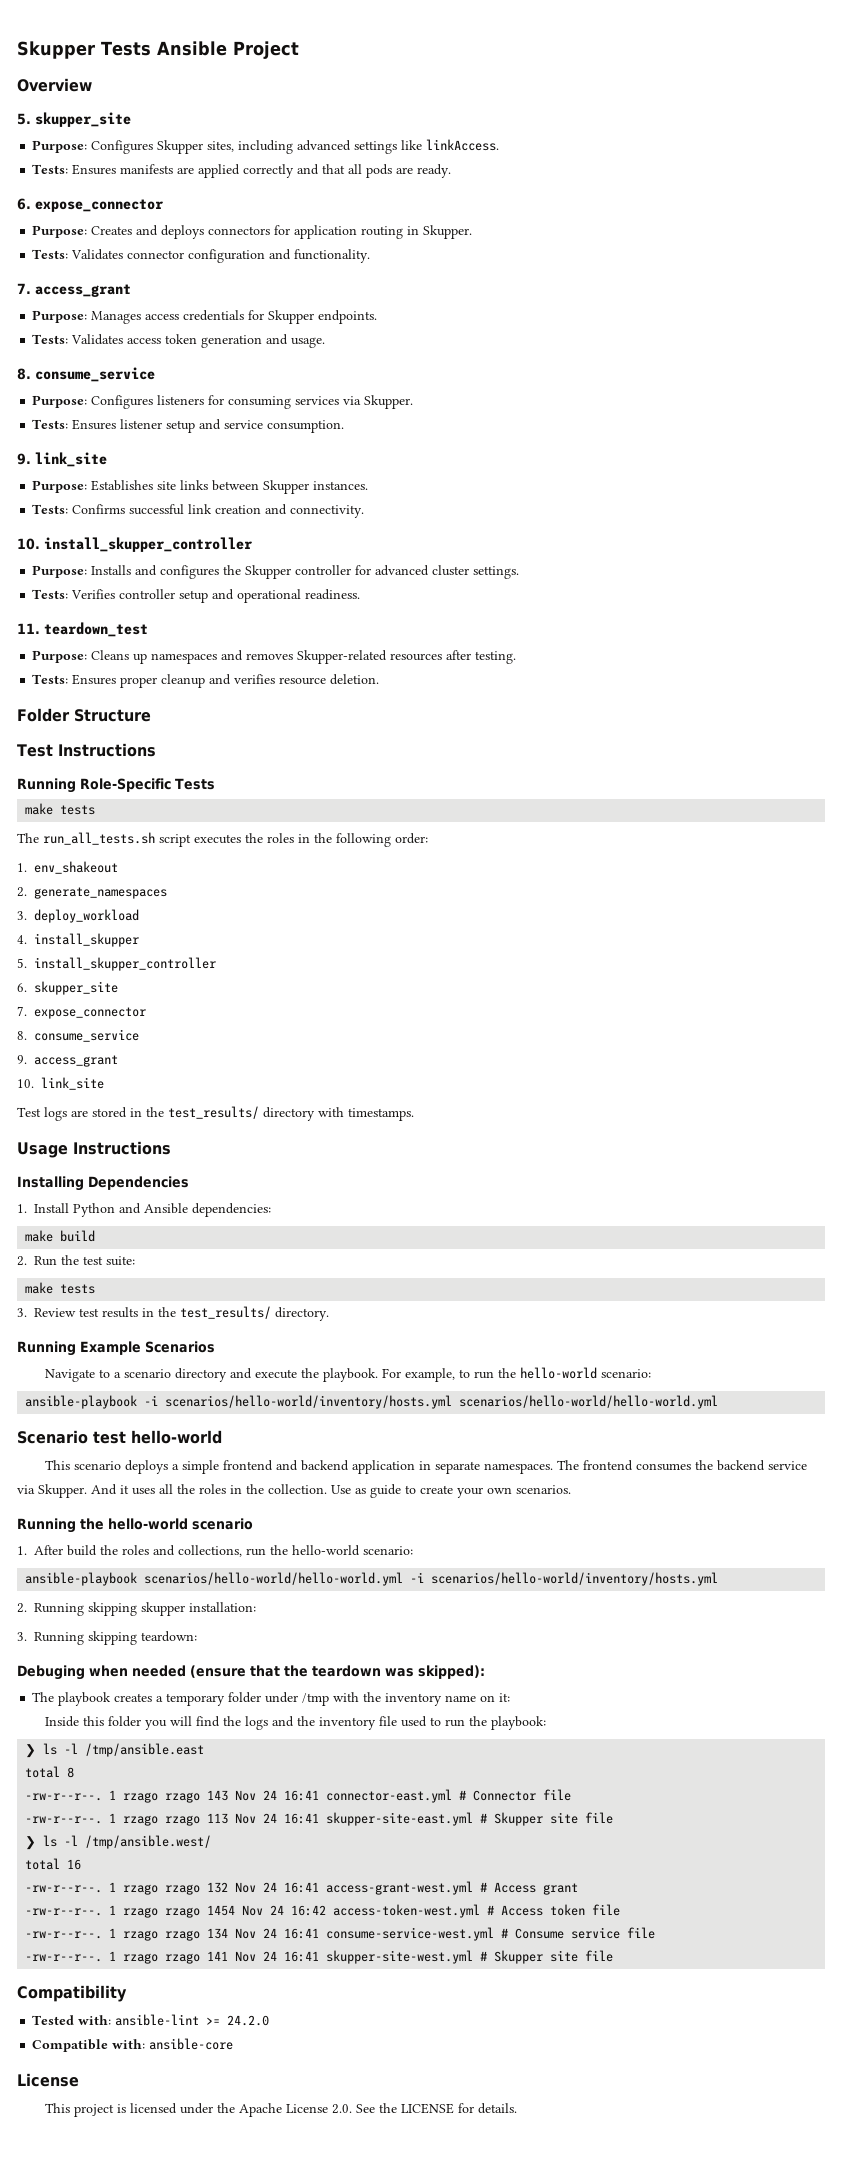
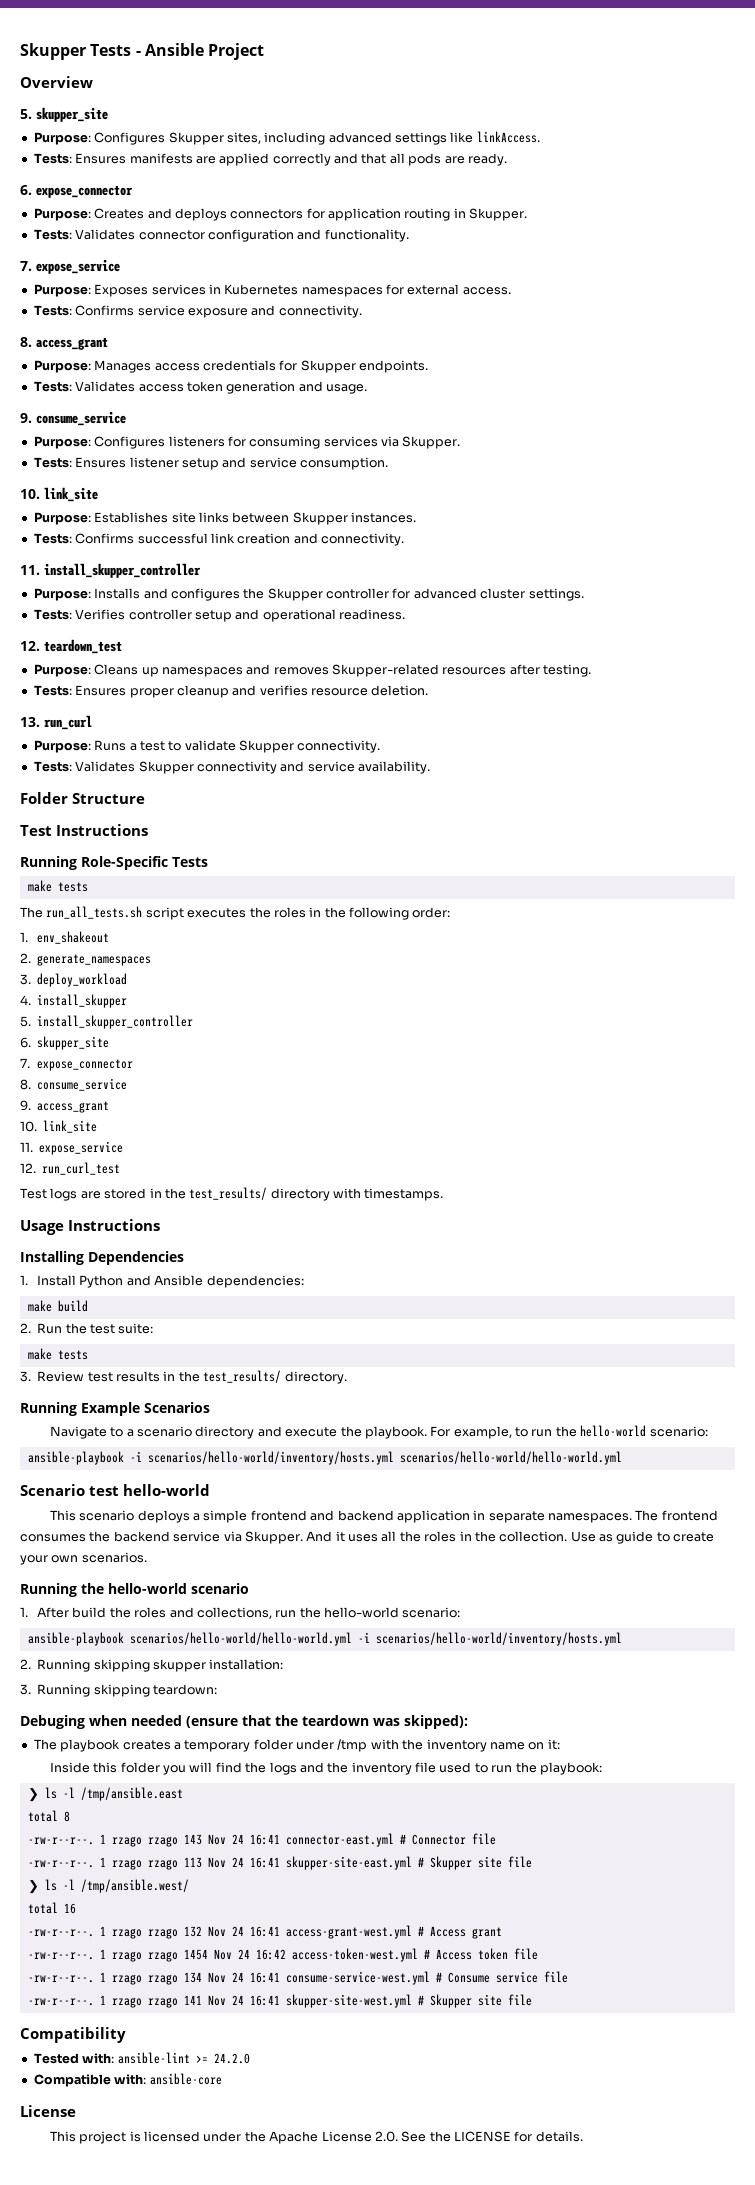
- Skupper Tests Ansible Project
+ Skupper Tests - Ansible Project
- 7. access_grant
+ 7. expose_service
+ Purpose: Exposes services in Kubernetes namespaces for external access.
+ Tests: Confirms service exposure and connectivity.
+ 8. access_grant
  Tests: Validates access token generation and usage.
- 8. consume_service
+ 9. consume_service
  Tests: Ensures listener setup and service consumption.
- 9. link_site
+ 10. link_site
- 10. install_skupper_controller
+ 11. install_skupper_controller
- 11. teardown_test
+ 12. teardown_test
+ 13. run_curl
+ Purpose: Runs a test to validate Skupper connectivity.
+ Tests: Validates Skupper connectivity and service availability.
+ 11. expose_service
+ 12. run_curl_test

